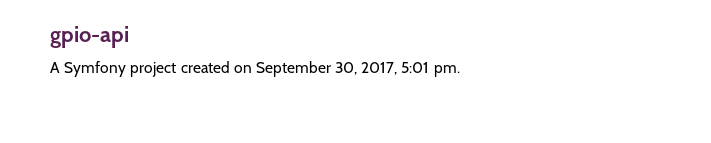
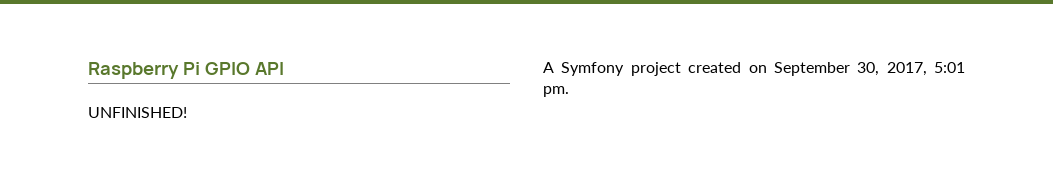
- gpio-api
+ Raspberry Pi GPIO API
+ UNFINISHED!

